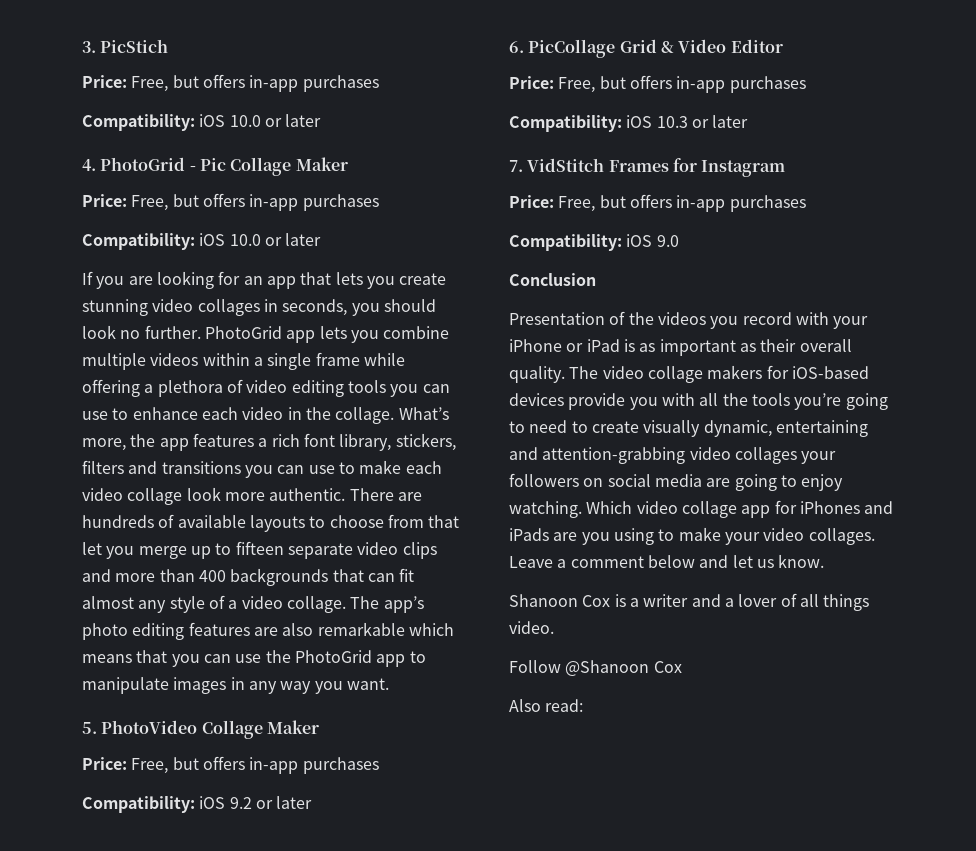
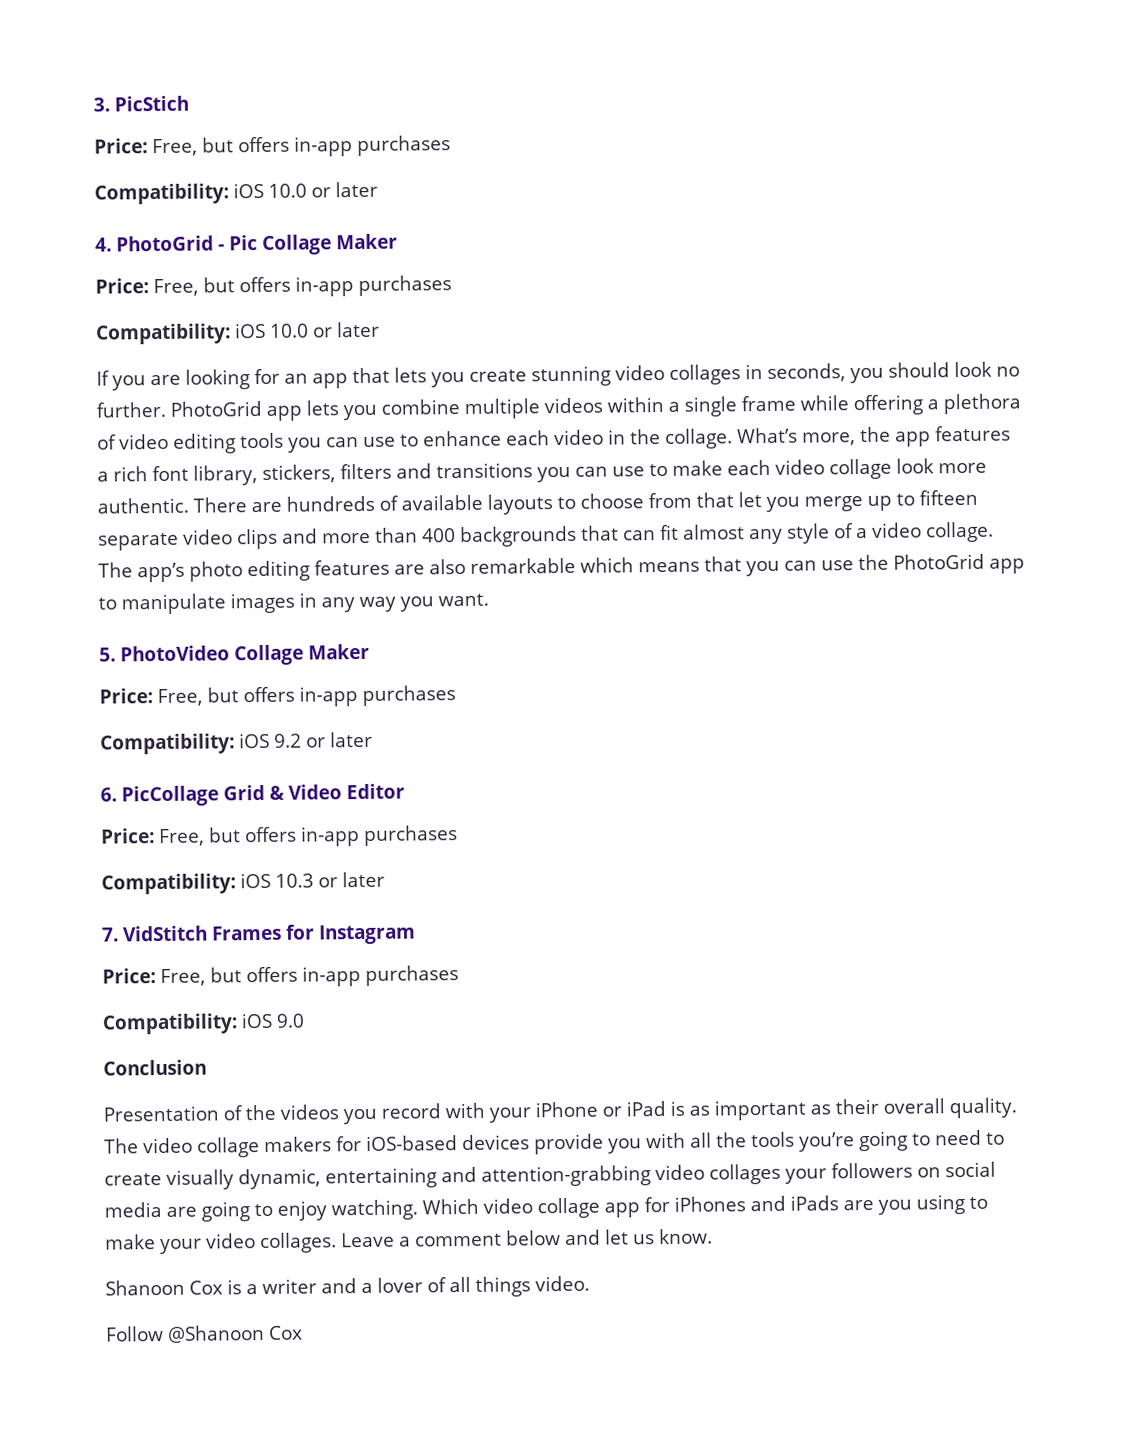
- Also read:

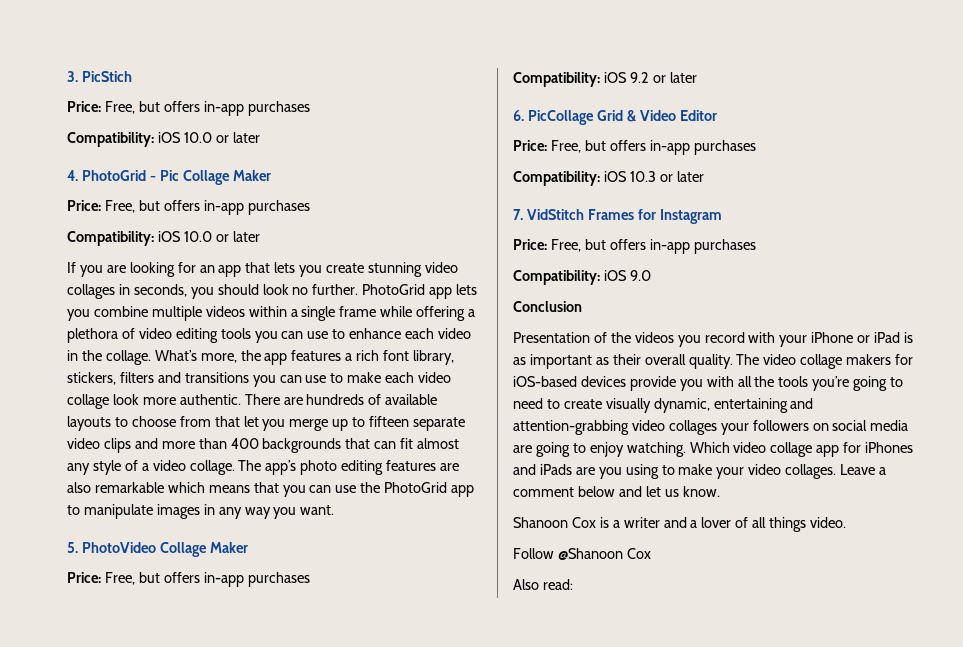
+ Also read:

